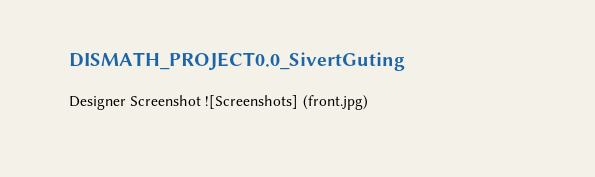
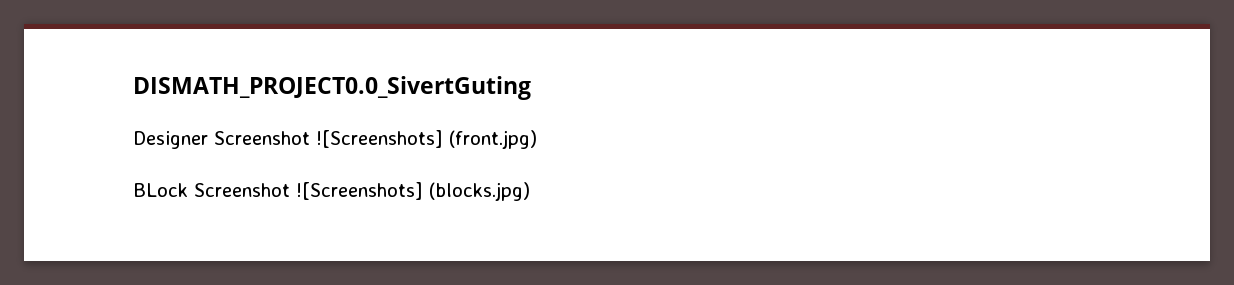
+ BLock Screenshot ![Screenshots] (blocks.jpg)

